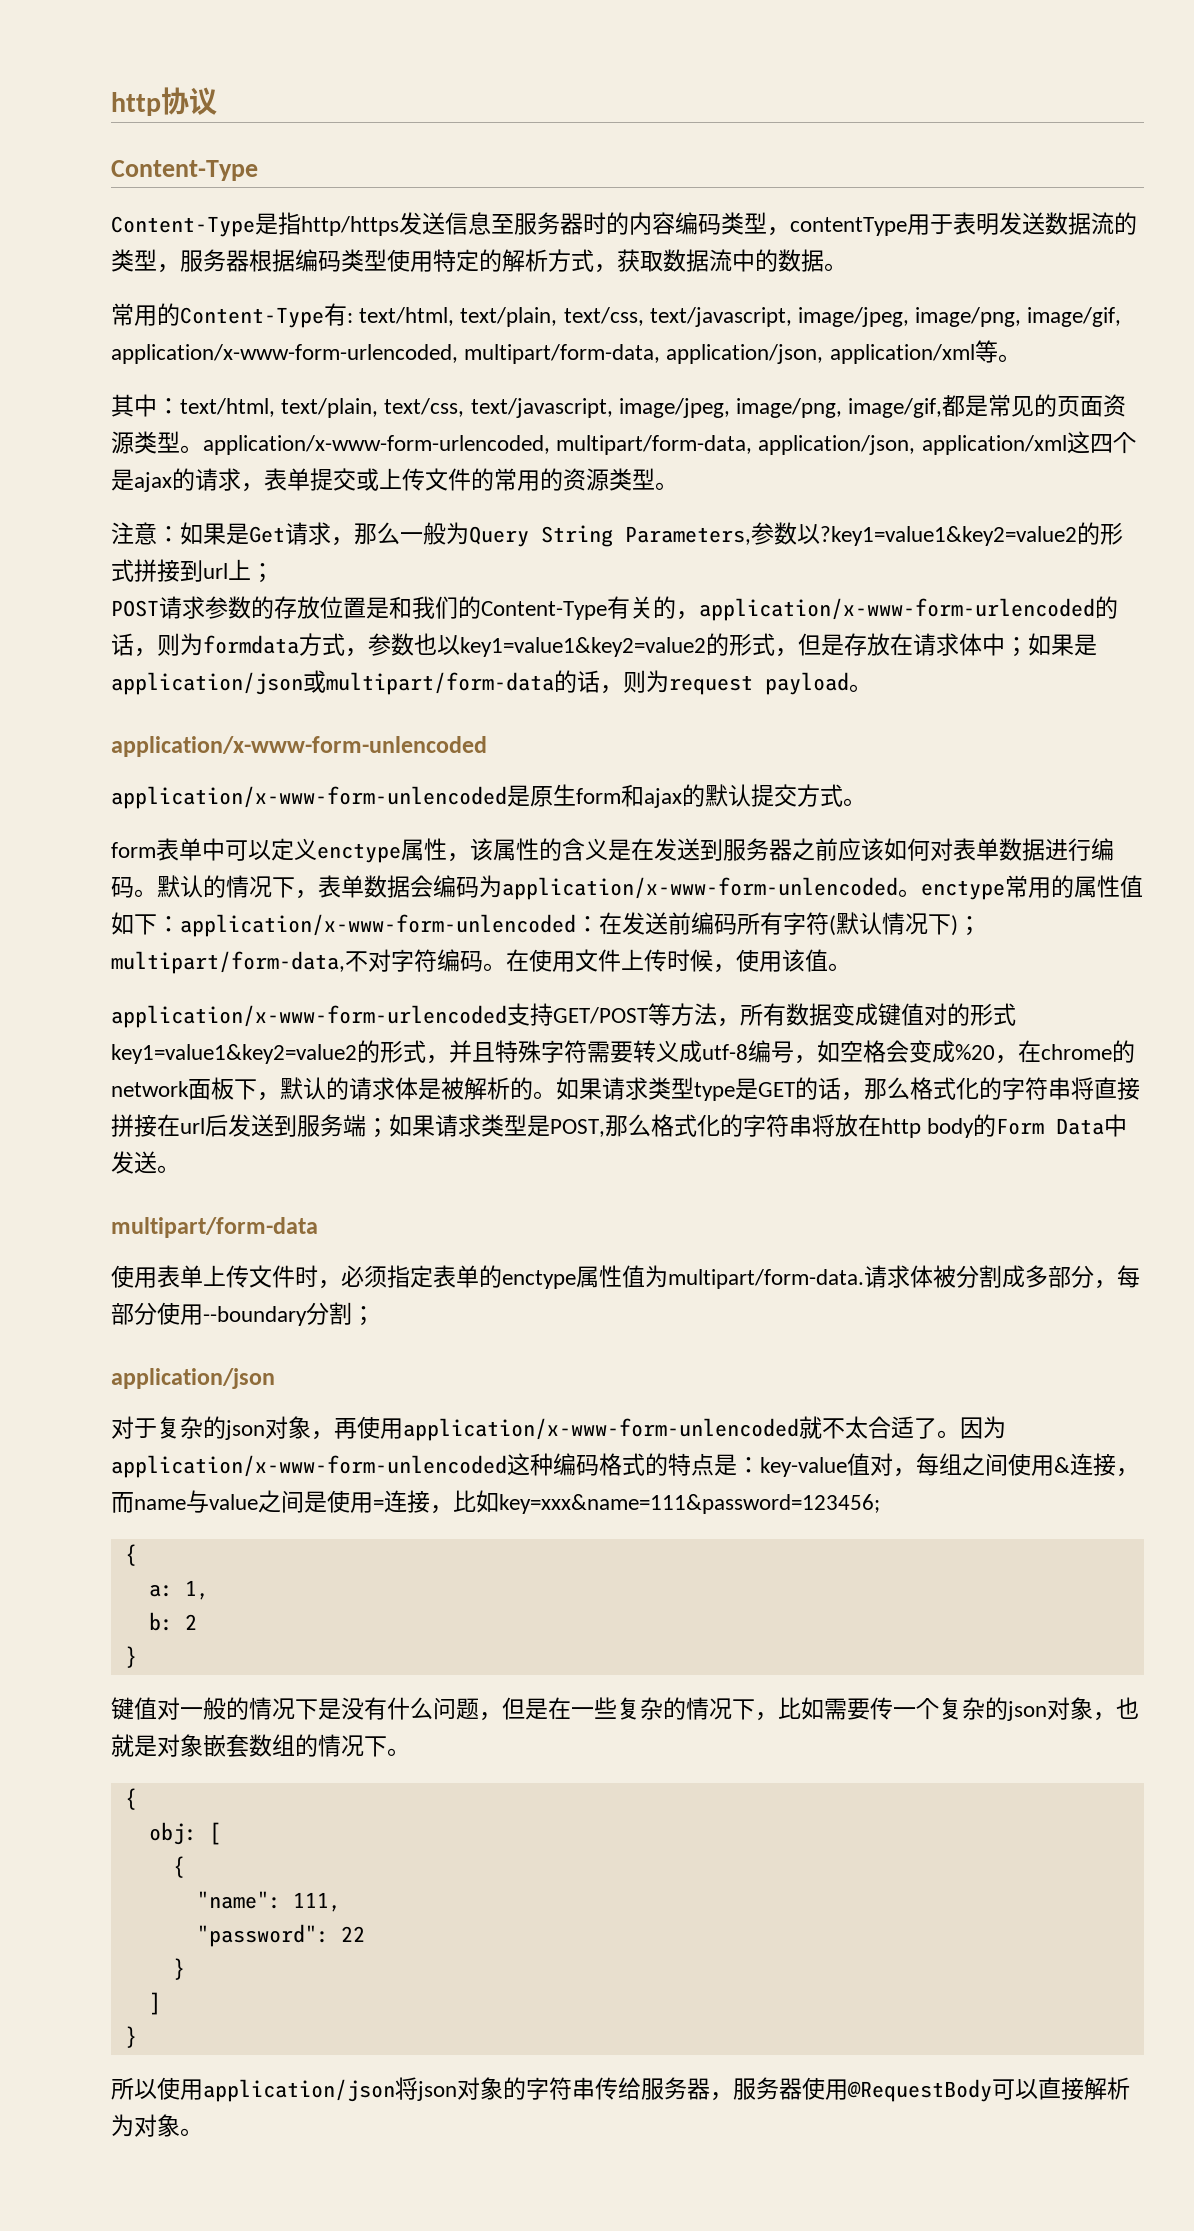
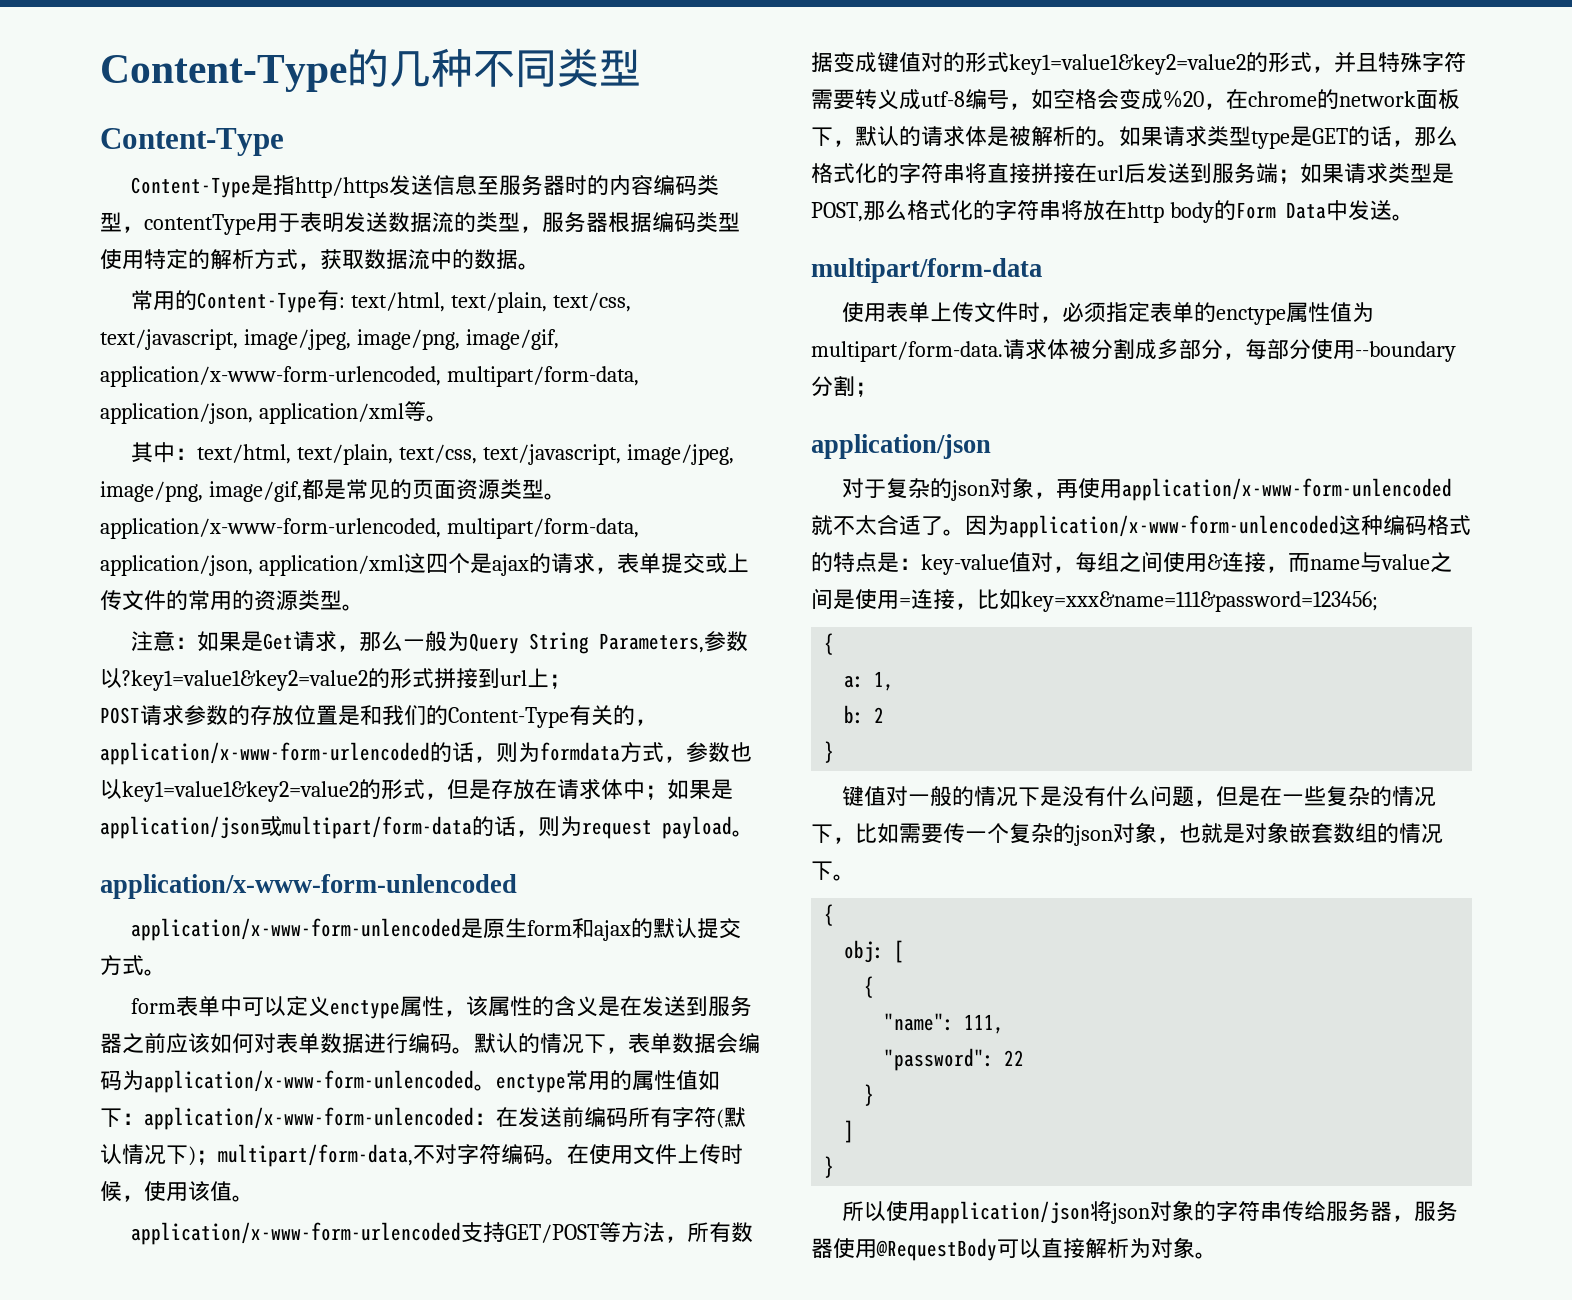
- http协议
+ Content-Type的几种不同类型

